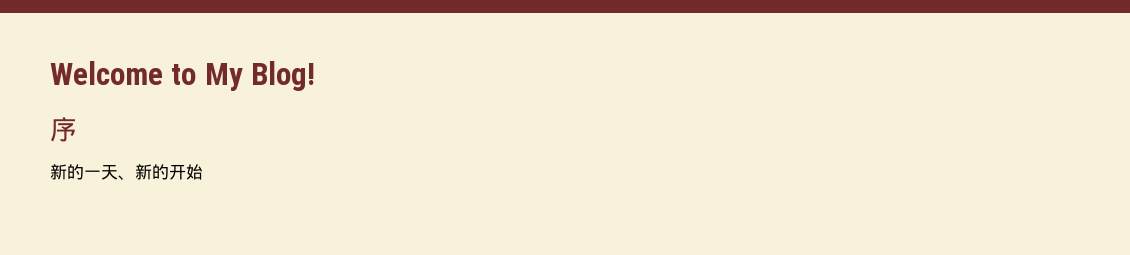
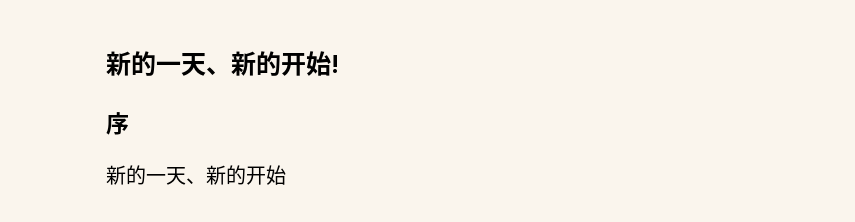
- Welcome to My Blog!
+ 新的一天、新的开始!

